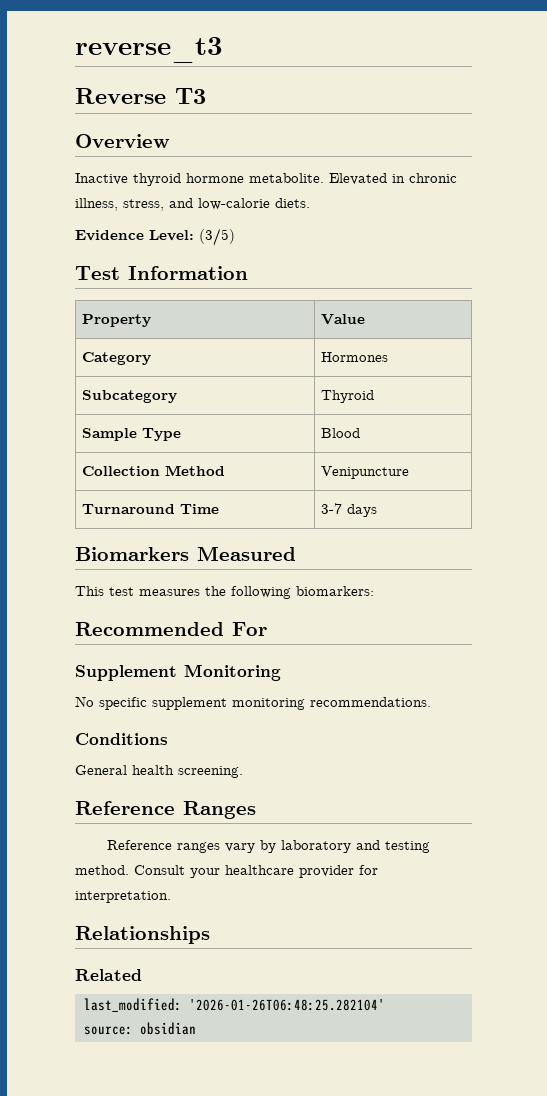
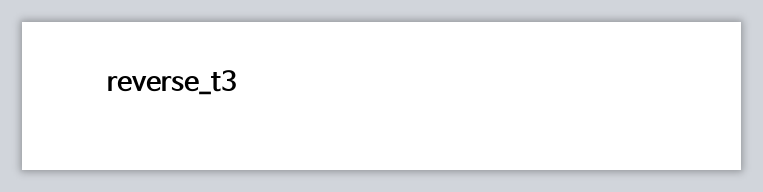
- Reverse T3
- Overview
- Inactive thyroid hormone metabolite. Elevated in chronic illness, stress, and low-calorie diets.
- Evidence Level: (3/5)
- Test Information
- Property | Value
- Category | Hormones
- Subcategory | Thyroid
- Sample Type | Blood
- Collection Method | Venipuncture
- Turnaround Time | 3-7 days
- Biomarkers Measured
- This test measures the following biomarkers:
- Recommended For
- Supplement Monitoring
- No specific supplement monitoring recommendations.
- Conditions
- General health screening.
- Reference Ranges
- Reference ranges vary by laboratory and testing method. Consult your healthcare provider for interpretation.
- Relationships
- Related
- last_modified: '2026-01-26T06:48:25.282104'
- source: obsidian

